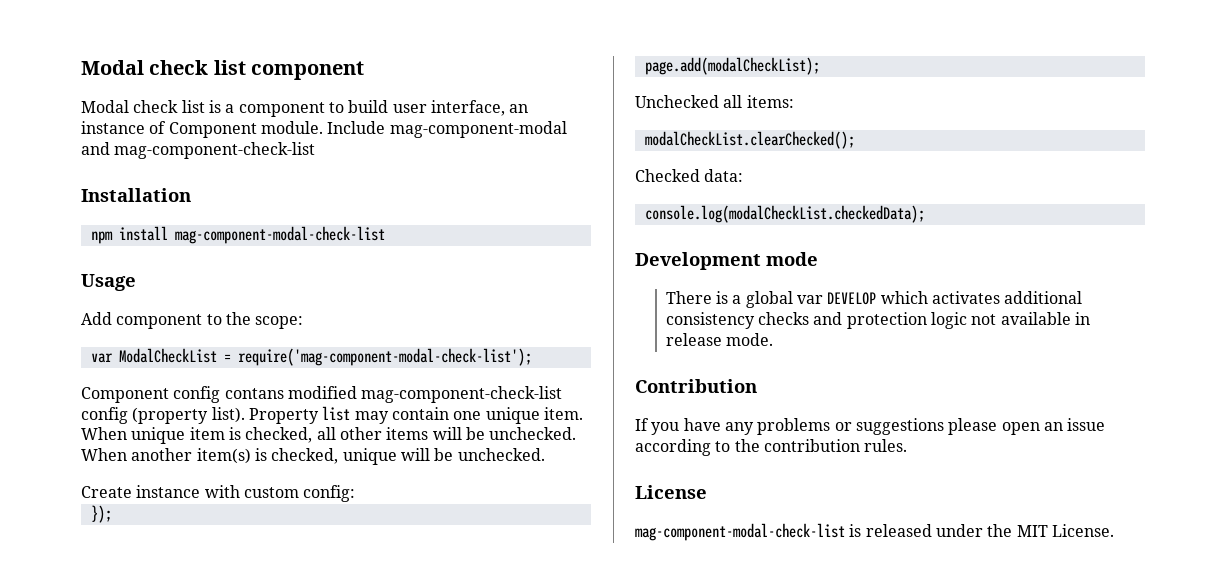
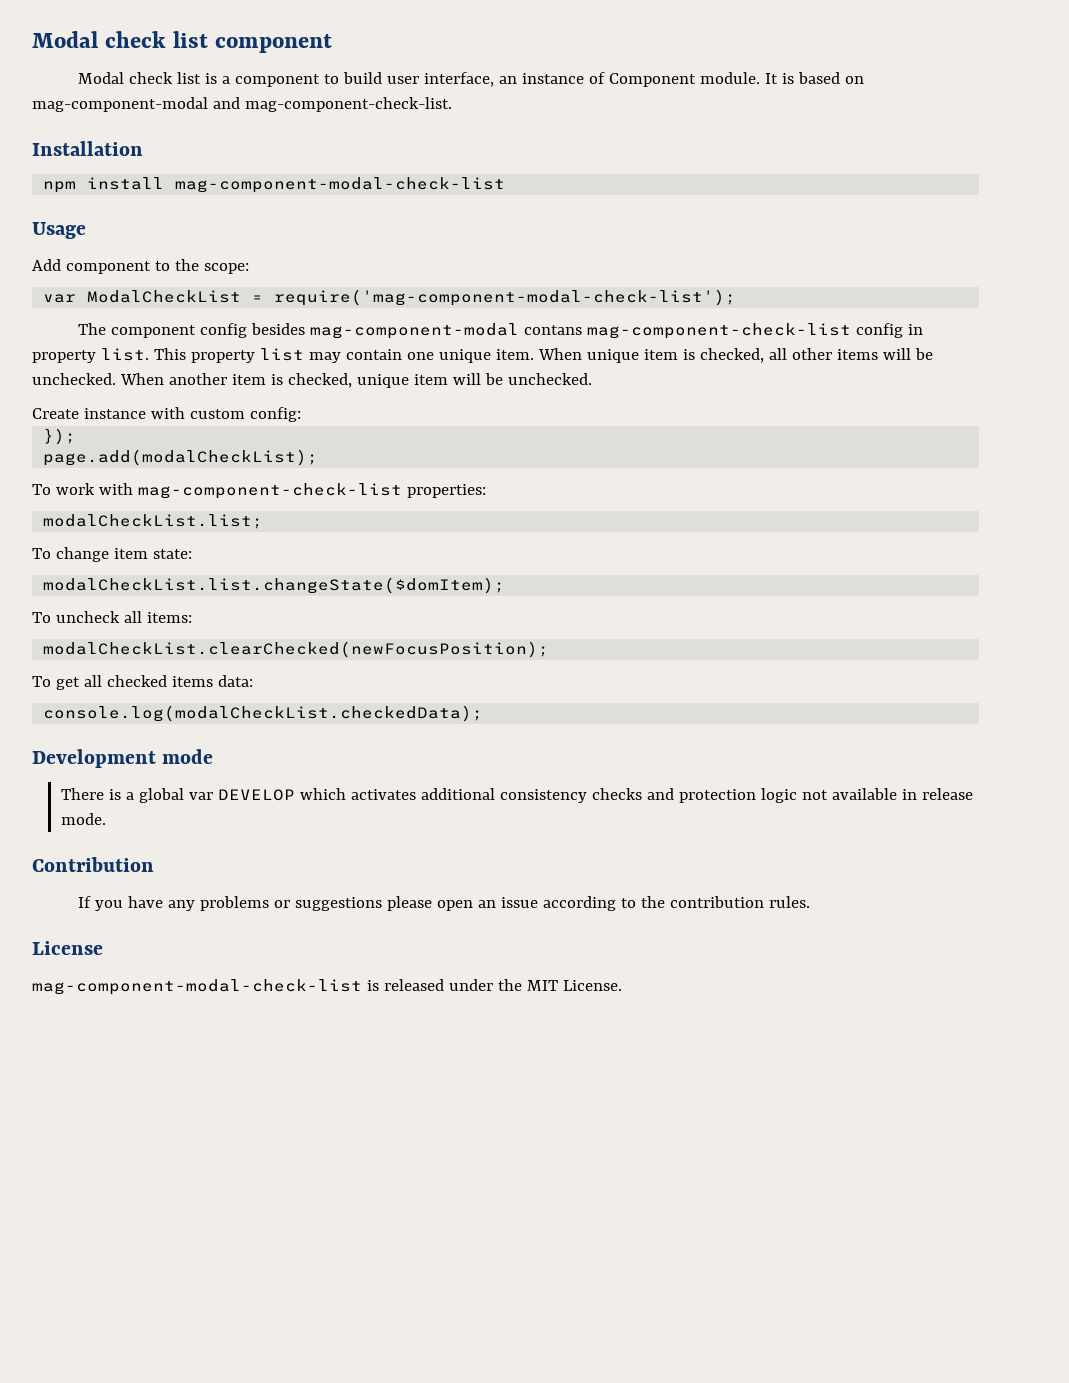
- Include mag-component-modal and mag-component-check-list
+ It is based on mag-component-modal and mag-component-check-list.
- Component config contans modified mag-component-check-list config (property list). Property list may contain one unique item.
+ The component config besides mag-component-modal contans mag-component-check-list config in property list. This property list may contain one unique item.
- When another item(s) is checked, unique will be unchecked.
+ When another item is checked, unique item will be unchecked.
- Unchecked all items:
- modalCheckList.clearChecked();
- Checked data:
+ To work with mag-component-check-list properties:
+ modalCheckList.list;
+ To change item state:
+ modalCheckList.list.changeState($domItem);
+ To uncheck all items:
+ modalCheckList.clearChecked(newFocusPosition);
+ To get all checked items data:

